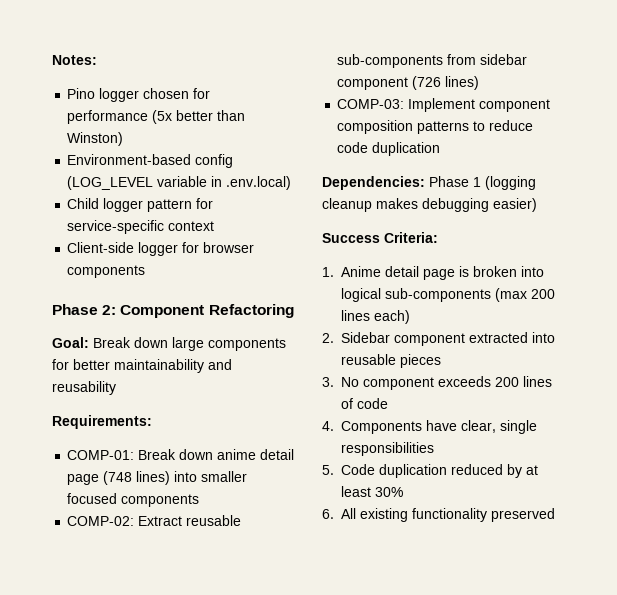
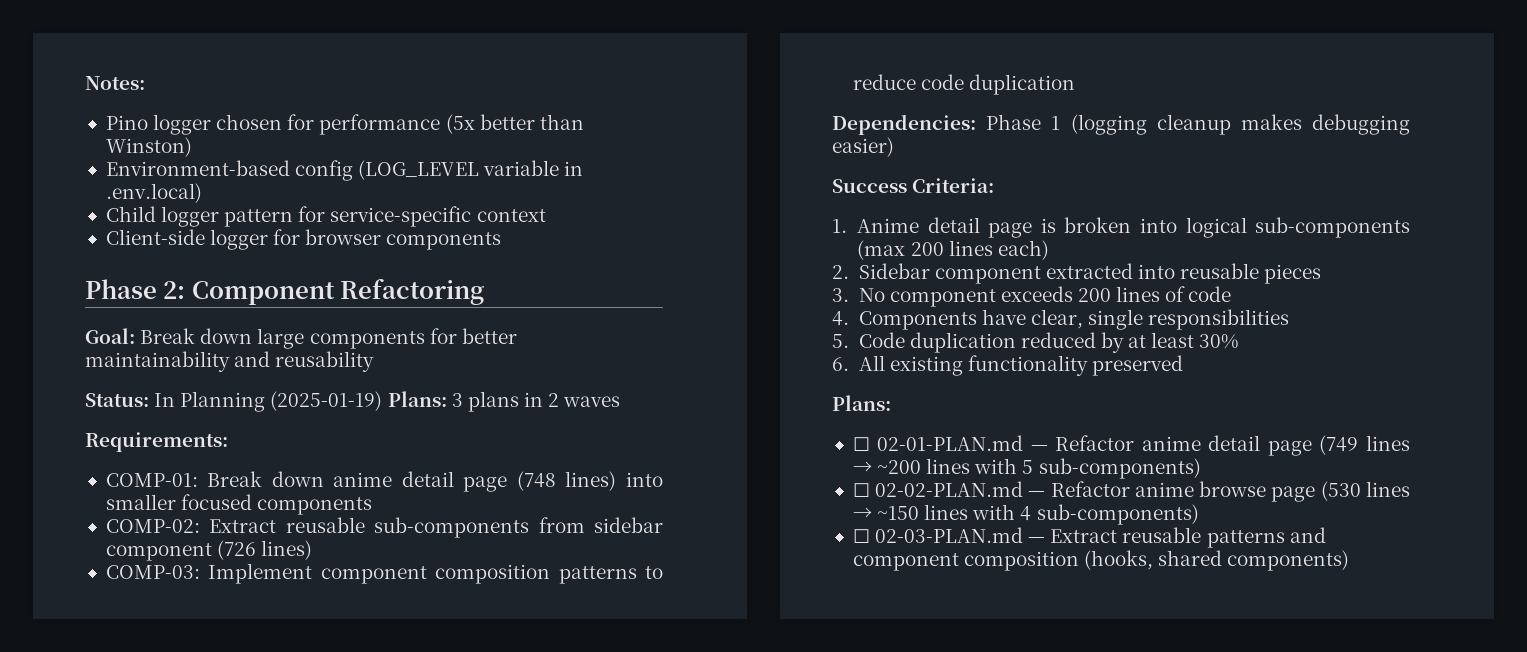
+ Status: In Planning (2025-01-19) Plans: 3 plans in 2 waves
  6. All existing functionality preserved
+ Plans:
+ ☐ 02-01-PLAN.md — Refactor anime detail page (749 lines → ~200 lines with 5 sub-components)
+ ☐ 02-02-PLAN.md — Refactor anime browse page (530 lines → ~150 lines with 4 sub-components)
+ ☐ 02-03-PLAN.md — Extract reusable patterns and component composition (hooks, shared components)

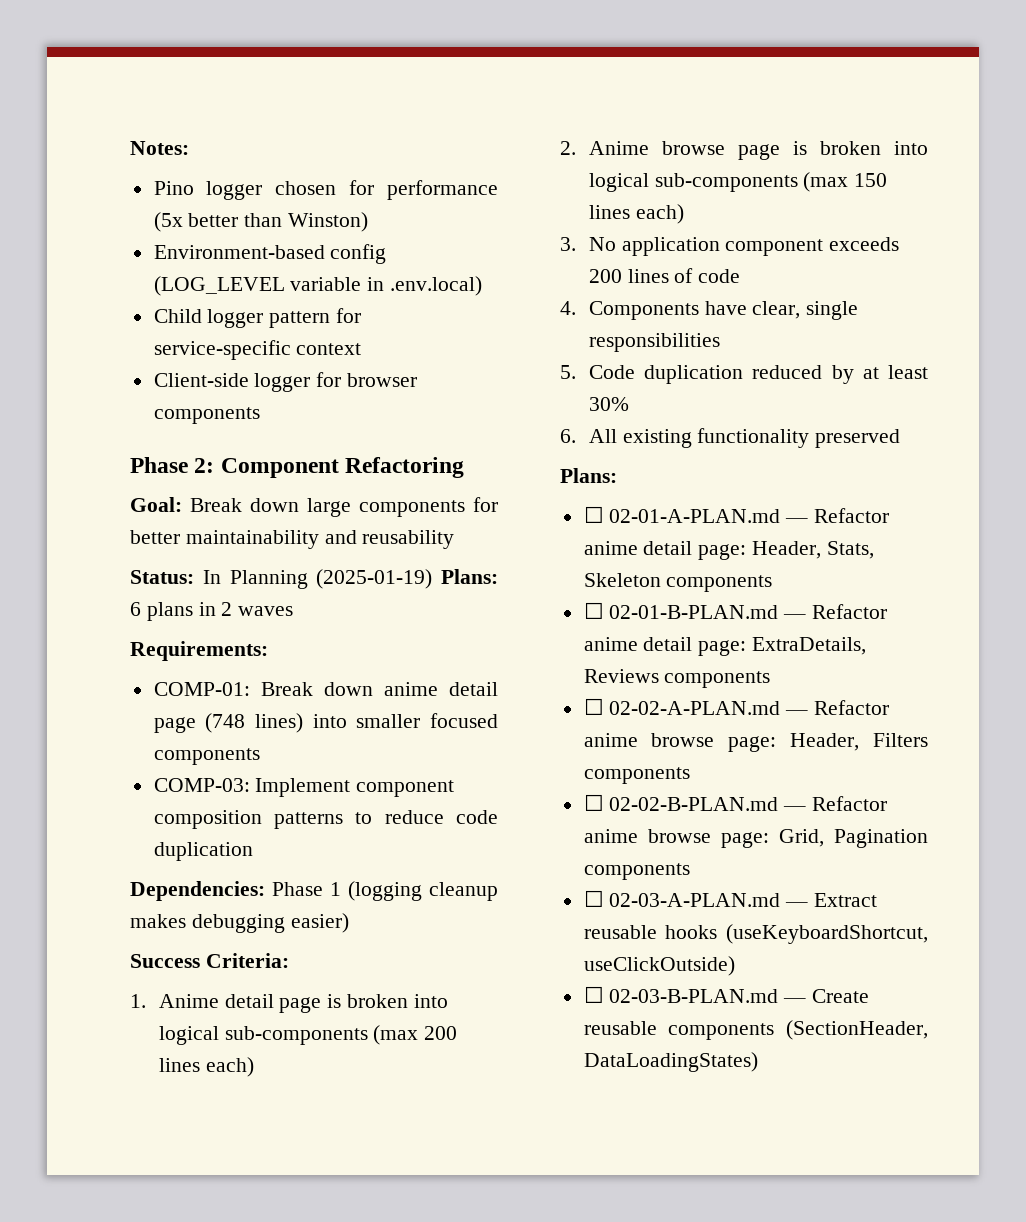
- Status: In Planning (2025-01-19) Plans: 3 plans in 2 waves
+ Status: In Planning (2025-01-19) Plans: 6 plans in 2 waves
- COMP-02: Extract reusable sub-components from sidebar component (726 lines)
- 2. Sidebar component extracted into reusable pieces
+ 2. Anime browse page is broken into logical sub-components (max 150 lines each)
- 3. No component exceeds 200 lines of code
+ 3. No application component exceeds 200 lines of code
- ☐ 02-01-PLAN.md — Refactor anime detail page (749 lines → ~200 lines with 5 sub-components)
- ☐ 02-02-PLAN.md — Refactor anime browse page (530 lines → ~150 lines with 4 sub-components)
- ☐ 02-03-PLAN.md — Extract reusable patterns and component composition (hooks, shared components)
+ ☐ 02-01-A-PLAN.md — Refactor anime detail page: Header, Stats, Skeleton components
+ ☐ 02-01-B-PLAN.md — Refactor anime detail page: ExtraDetails, Reviews components
+ ☐ 02-02-A-PLAN.md — Refactor anime browse page: Header, Filters components
+ ☐ 02-02-B-PLAN.md — Refactor anime browse page: Grid, Pagination components
+ ☐ 02-03-A-PLAN.md — Extract reusable hooks (useKeyboardShortcut, useClickOutside)
+ ☐ 02-03-B-PLAN.md — Create reusable components (SectionHeader, DataLoadingStates)

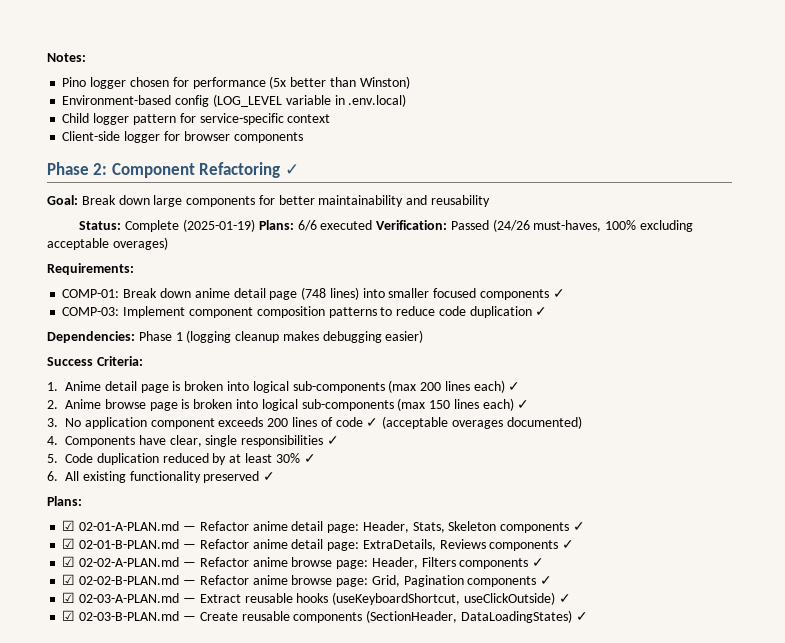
- Phase 2: Component Refactoring
+ Phase 2: Component Refactoring ✓
- Status: In Planning (2025-01-19) Plans: 6 plans in 2 waves
+ Status: Complete (2025-01-19) Plans: 6/6 executed Verification: Passed (24/26 must-haves, 100% excluding acceptable overages)
- COMP-01: Break down anime detail page (748 lines) into smaller focused components
+ COMP-01: Break down anime detail page (748 lines) into smaller focused components ✓
- COMP-03: Implement component composition patterns to reduce code duplication
+ COMP-03: Implement component composition patterns to reduce code duplication ✓
- 1. Anime detail page is broken into logical sub-components (max 200 lines each)
+ 1. Anime detail page is broken into logical sub-components (max 200 lines each) ✓
- 2. Anime browse page is broken into logical sub-components (max 150 lines each)
+ 2. Anime browse page is broken into logical sub-components (max 150 lines each) ✓
- 3. No application component exceeds 200 lines of code
+ 3. No application component exceeds 200 lines of code ✓ (acceptable overages documented)
- 4. Components have clear, single responsibilities
+ 4. Components have clear, single responsibilities ✓
- 5. Code duplication reduced by at least 30%
+ 5. Code duplication reduced by at least 30% ✓
- 6. All existing functionality preserved
+ 6. All existing functionality preserved ✓
- ☐ 02-01-A-PLAN.md — Refactor anime detail page: Header, Stats, Skeleton components
- ☐ 02-01-B-PLAN.md — Refactor anime detail page: ExtraDetails, Reviews components
- ☐ 02-02-A-PLAN.md — Refactor anime browse page: Header, Filters components
- ☐ 02-02-B-PLAN.md — Refactor anime browse page: Grid, Pagination components
- ☐ 02-03-A-PLAN.md — Extract reusable hooks (useKeyboardShortcut, useClickOutside)
- ☐ 02-03-B-PLAN.md — Create reusable components (SectionHeader, DataLoadingStates)
+ ☑ 02-01-A-PLAN.md — Refactor anime detail page: Header, Stats, Skeleton components ✓
+ ☑ 02-01-B-PLAN.md — Refactor anime detail page: ExtraDetails, Reviews components ✓
+ ☑ 02-02-A-PLAN.md — Refactor anime browse page: Header, Filters components ✓
+ ☑ 02-02-B-PLAN.md — Refactor anime browse page: Grid, Pagination components ✓
+ ☑ 02-03-A-PLAN.md — Extract reusable hooks (useKeyboardShortcut, useClickOutside) ✓
+ ☑ 02-03-B-PLAN.md — Create reusable components (SectionHeader, DataLoadingStates) ✓

